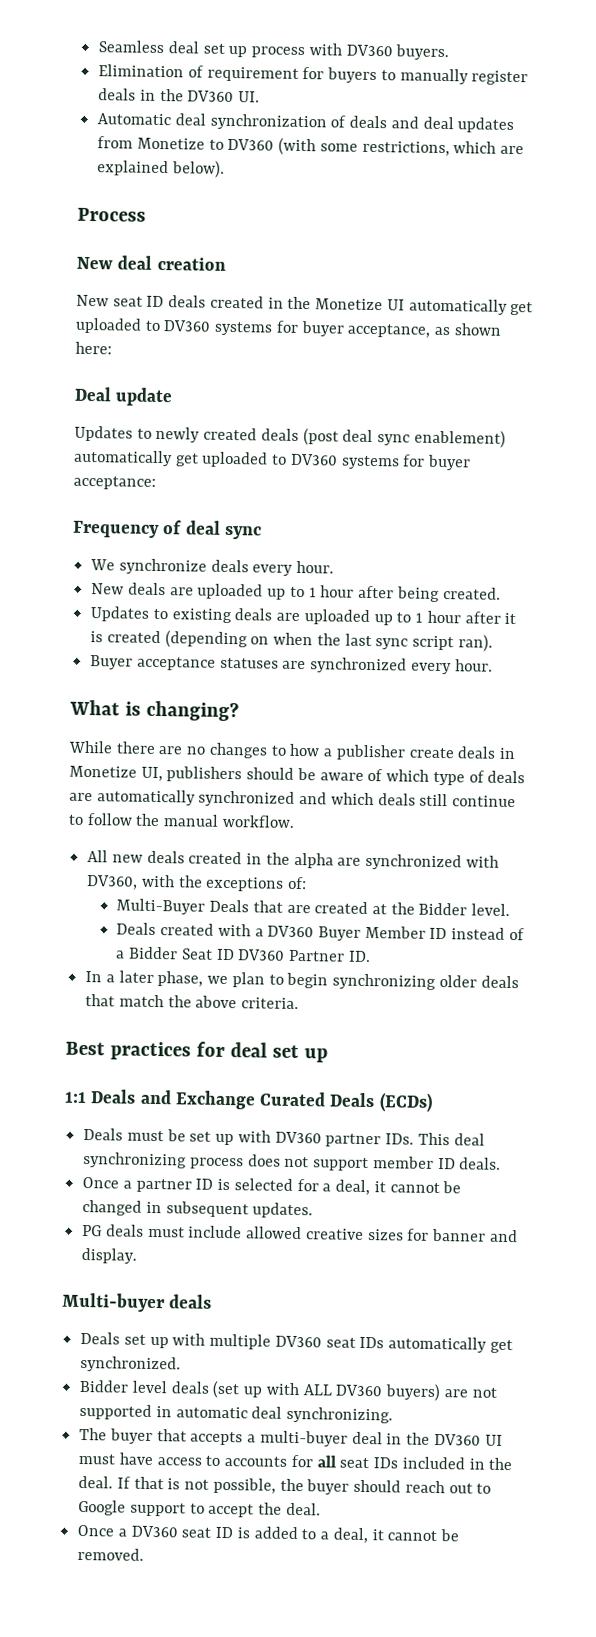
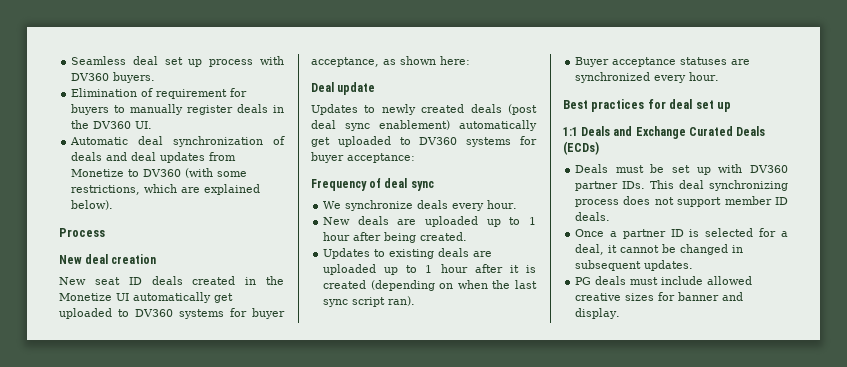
- What is changing?
- While there are no changes to how a publisher create deals in Monetize UI, publishers should be aware of which type of deals are automatically synchronized and which deals still continue to follow the manual workflow.
- All new deals created in the alpha are synchronized with DV360, with the exceptions of:
- Multi-Buyer Deals that are created at the Bidder level.
- Deals created with a DV360 Buyer Member ID instead of a Bidder Seat ID DV360 Partner ID.
- In a later phase, we plan to begin synchronizing older deals that match the above criteria.
- Multi-buyer deals
- Deals set up with multiple DV360 seat IDs automatically get synchronized.
- Bidder level deals (set up with ALL DV360 buyers) are not supported in automatic deal synchronizing.
- The buyer that accepts a multi-buyer deal in the DV360 UI must have access to accounts for all seat IDs included in the deal. If that is not possible, the buyer should reach out to Google support to accept the deal.
- Once a DV360 seat ID is added to a deal, it cannot be removed.

